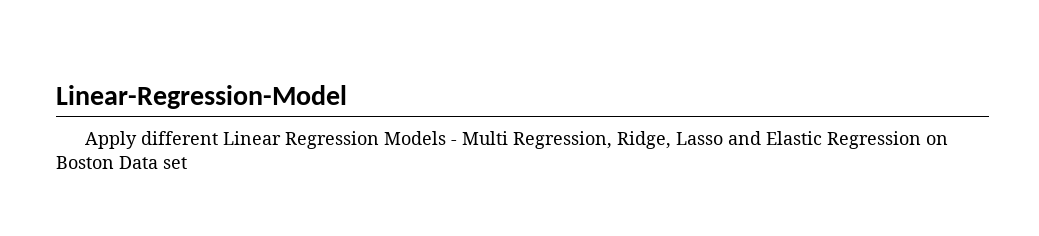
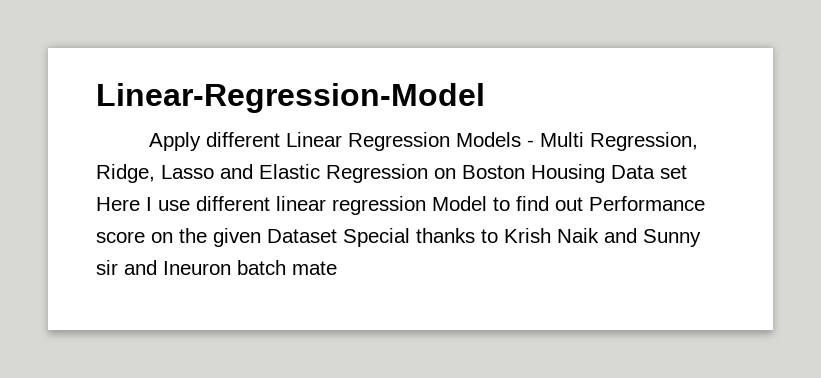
- Apply different Linear Regression Models - Multi Regression, Ridge, Lasso and Elastic Regression on Boston Data set
+ Apply different Linear Regression Models - Multi Regression, Ridge, Lasso and Elastic Regression on Boston Housing Data set Here I use different linear regression Model to find out Performance score on the given Dataset Special thanks to Krish Naik and Sunny sir and Ineuron batch mate

